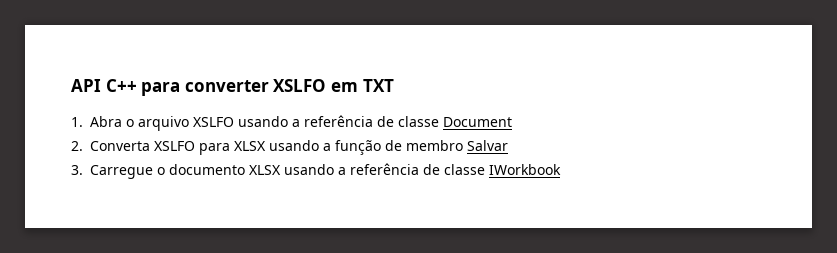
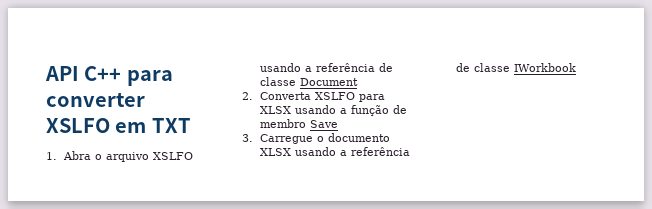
- 2. Converta XSLFO para XLSX usando a função de membro Salvar
+ 2. Converta XSLFO para XLSX usando a função de membro Save

